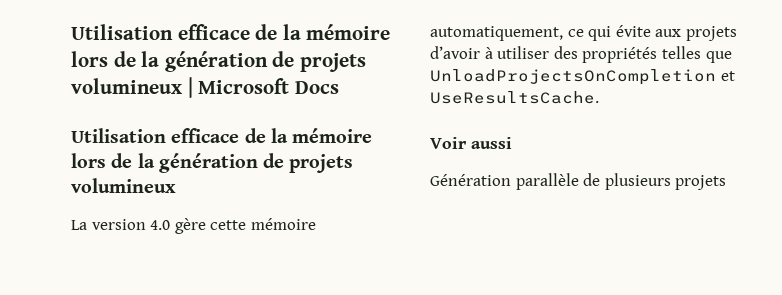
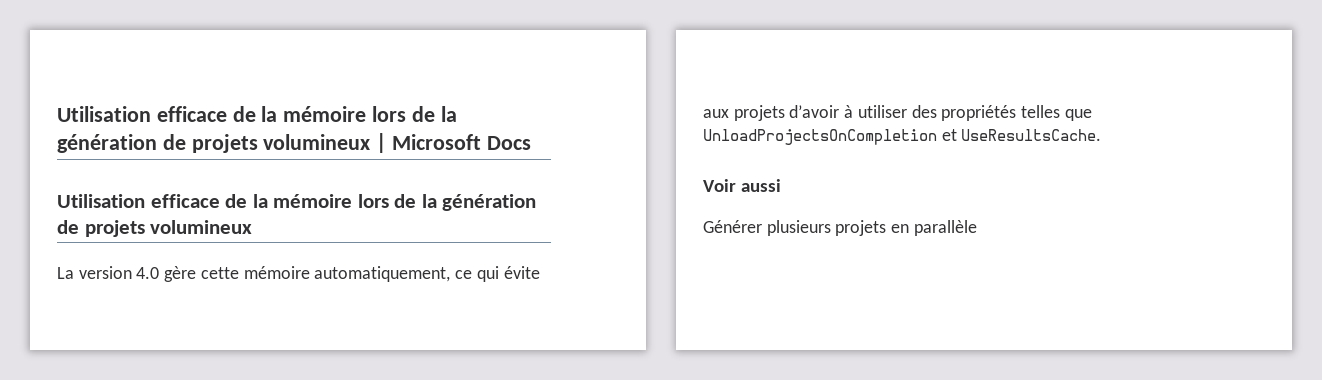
- Génération parallèle de plusieurs projets
+ Générer plusieurs projets en parallèle

